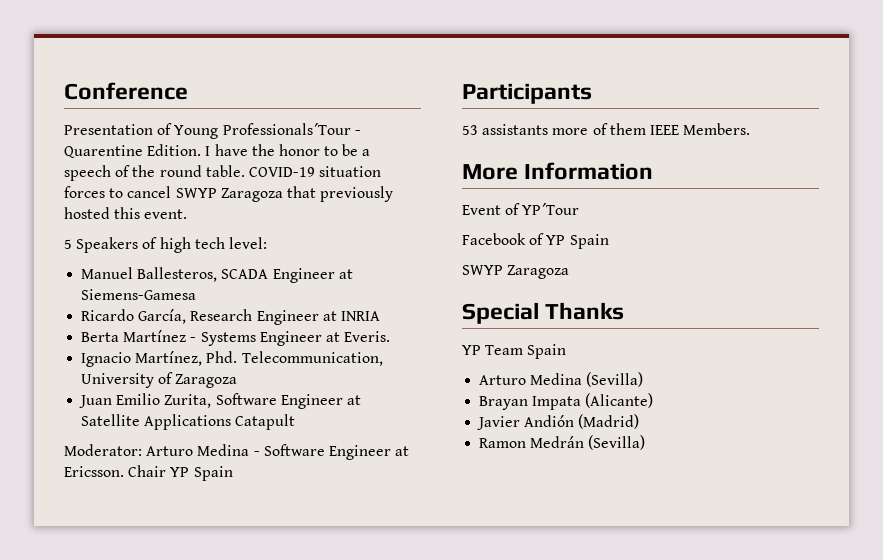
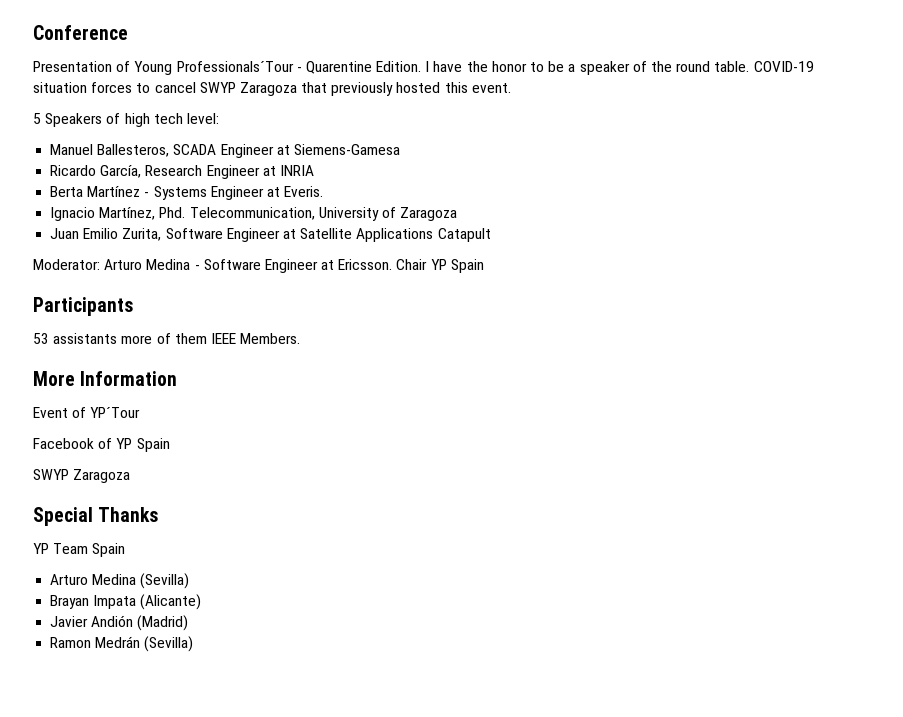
- I have the honor to be a speech of the round table.
+ I have the honor to be a speaker of the round table.

